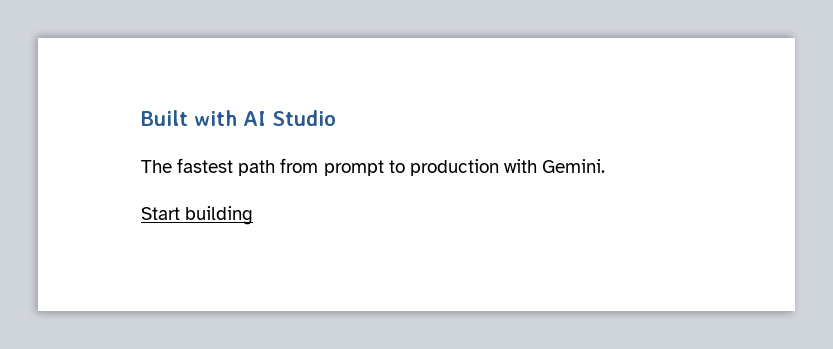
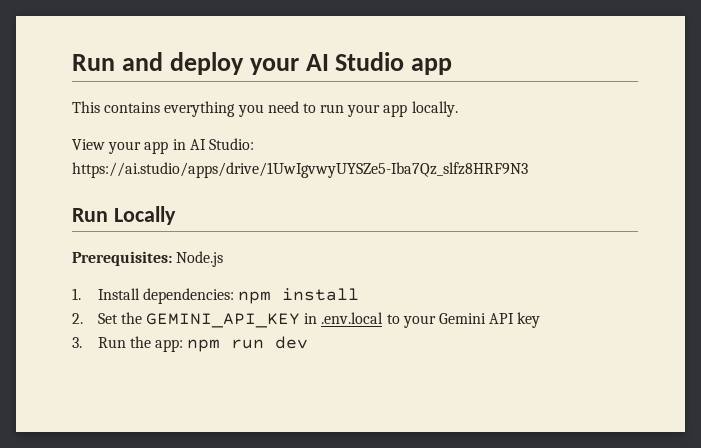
- Built with AI Studio
- The fastest path from prompt to production with Gemini.
- Start building
+ Run and deploy your AI Studio app
+ This contains everything you need to run your app locally.
+ View your app in AI Studio: https://ai.studio/apps/drive/1UwIgvwyUYSZe5-Iba7Qz_slfz8HRF9N3
+ Run Locally
+ Prerequisites: Node.js
+ 1. Install dependencies: npm install
+ 2. Set the GEMINI_API_KEY in .env.local to your Gemini API key
+ 3. Run the app: npm run dev

